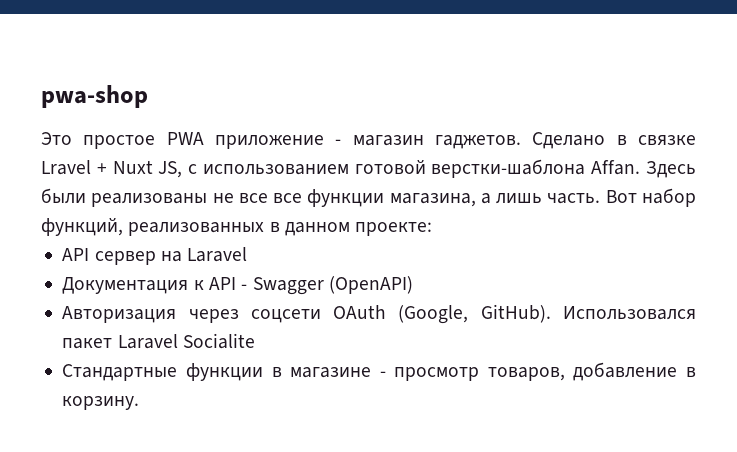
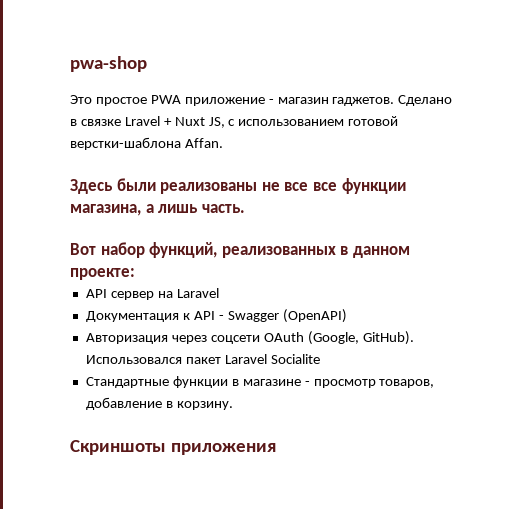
- Сделано в связке Lravel + Nuxt JS, с использованием готовой верстки-шаблона Affan. Здесь были реализованы не все все функции магазина, а лишь часть. Вот набор функций, реализованных в данном проекте:
+ Сделано в связке Lravel + Nuxt JS, с использованием готовой верстки-шаблона Affan.
+ Здесь были реализованы не все все функции магазина, а лишь часть.
+ Вот набор функций, реализованных в данном проекте:
+ Скриншоты приложения

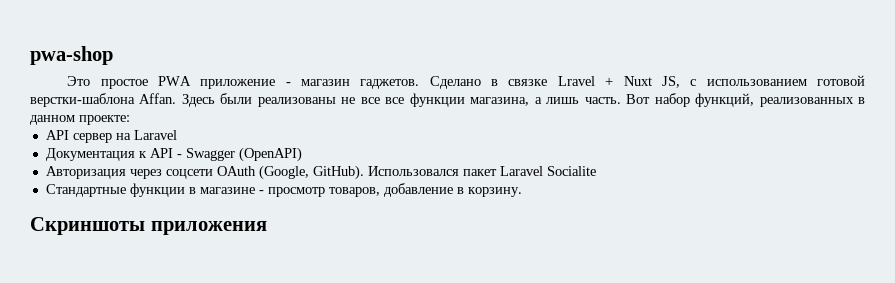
- Сделано в связке Lravel + Nuxt JS, с использованием готовой верстки-шаблона Affan.
- Здесь были реализованы не все все функции магазина, а лишь часть.
- Вот набор функций, реализованных в данном проекте:
+ Сделано в связке Lravel + Nuxt JS, с использованием готовой верстки-шаблона Affan. Здесь были реализованы не все все функции магазина, а лишь часть. Вот набор функций, реализованных в данном проекте:

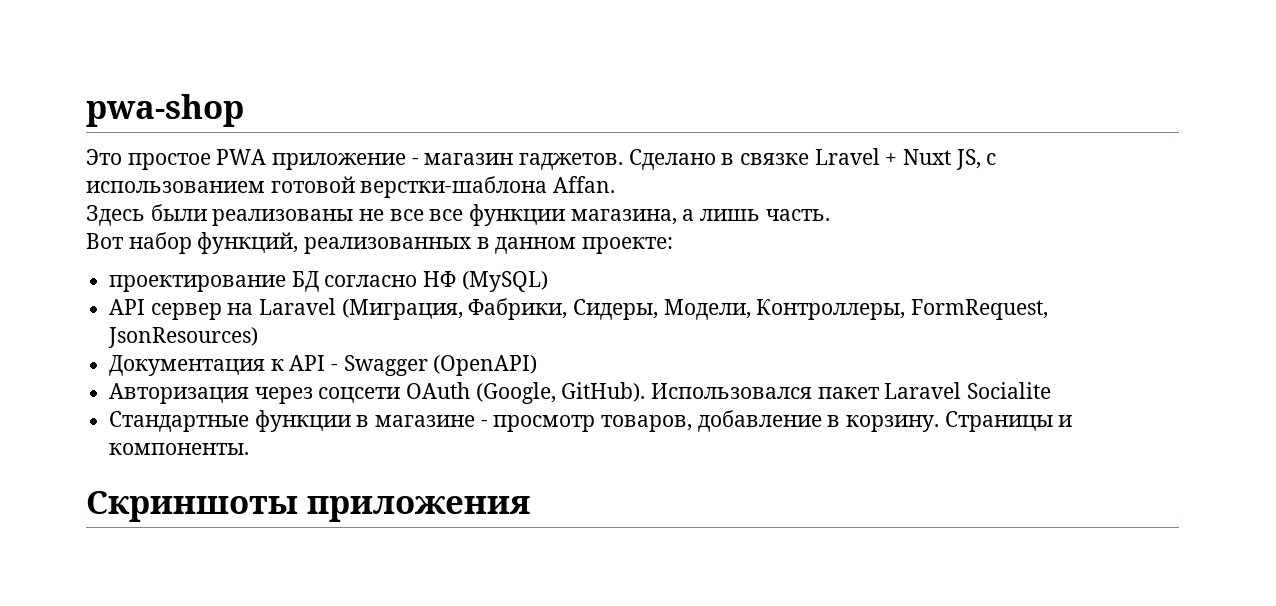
- Сделано в связке Lravel + Nuxt JS, с использованием готовой верстки-шаблона Affan. Здесь были реализованы не все все функции магазина, а лишь часть. Вот набор функций, реализованных в данном проекте:
+ Сделано в связке Lravel + Nuxt JS, с использованием готовой верстки-шаблона Affan.
+ Здесь были реализованы не все все функции магазина, а лишь часть.
+ Вот набор функций, реализованных в данном проекте:
+ проектирование БД согласно НФ (MySQL)
- API сервер на Laravel
+ API сервер на Laravel (Миграция, Фабрики, Сидеры, Модели, Контроллеры, FormRequest, JsonResources)
+ Страницы и компоненты.

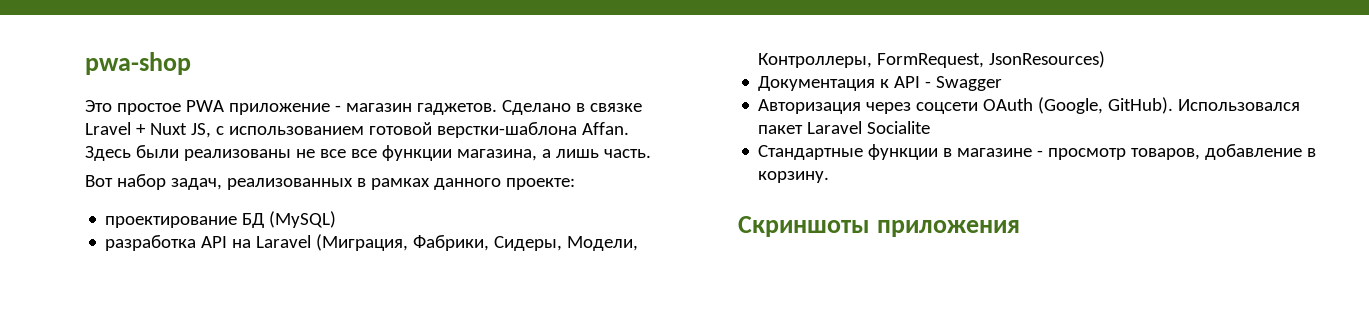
- Вот набор функций, реализованных в данном проекте:
+ Вот набор задач, реализованных в рамках данного проекте:
- проектирование БД согласно НФ (MySQL)
+ проектирование БД (MySQL)
- API сервер на Laravel (Миграция, Фабрики, Сидеры, Модели, Контроллеры, FormRequest, JsonResources)
+ разработка API на Laravel (Миграция, Фабрики, Сидеры, Модели, Контроллеры, FormRequest, JsonResources)
- Документация к API - Swagger (OpenAPI)
+ Документация к API - Swagger
- Страницы и компоненты.

